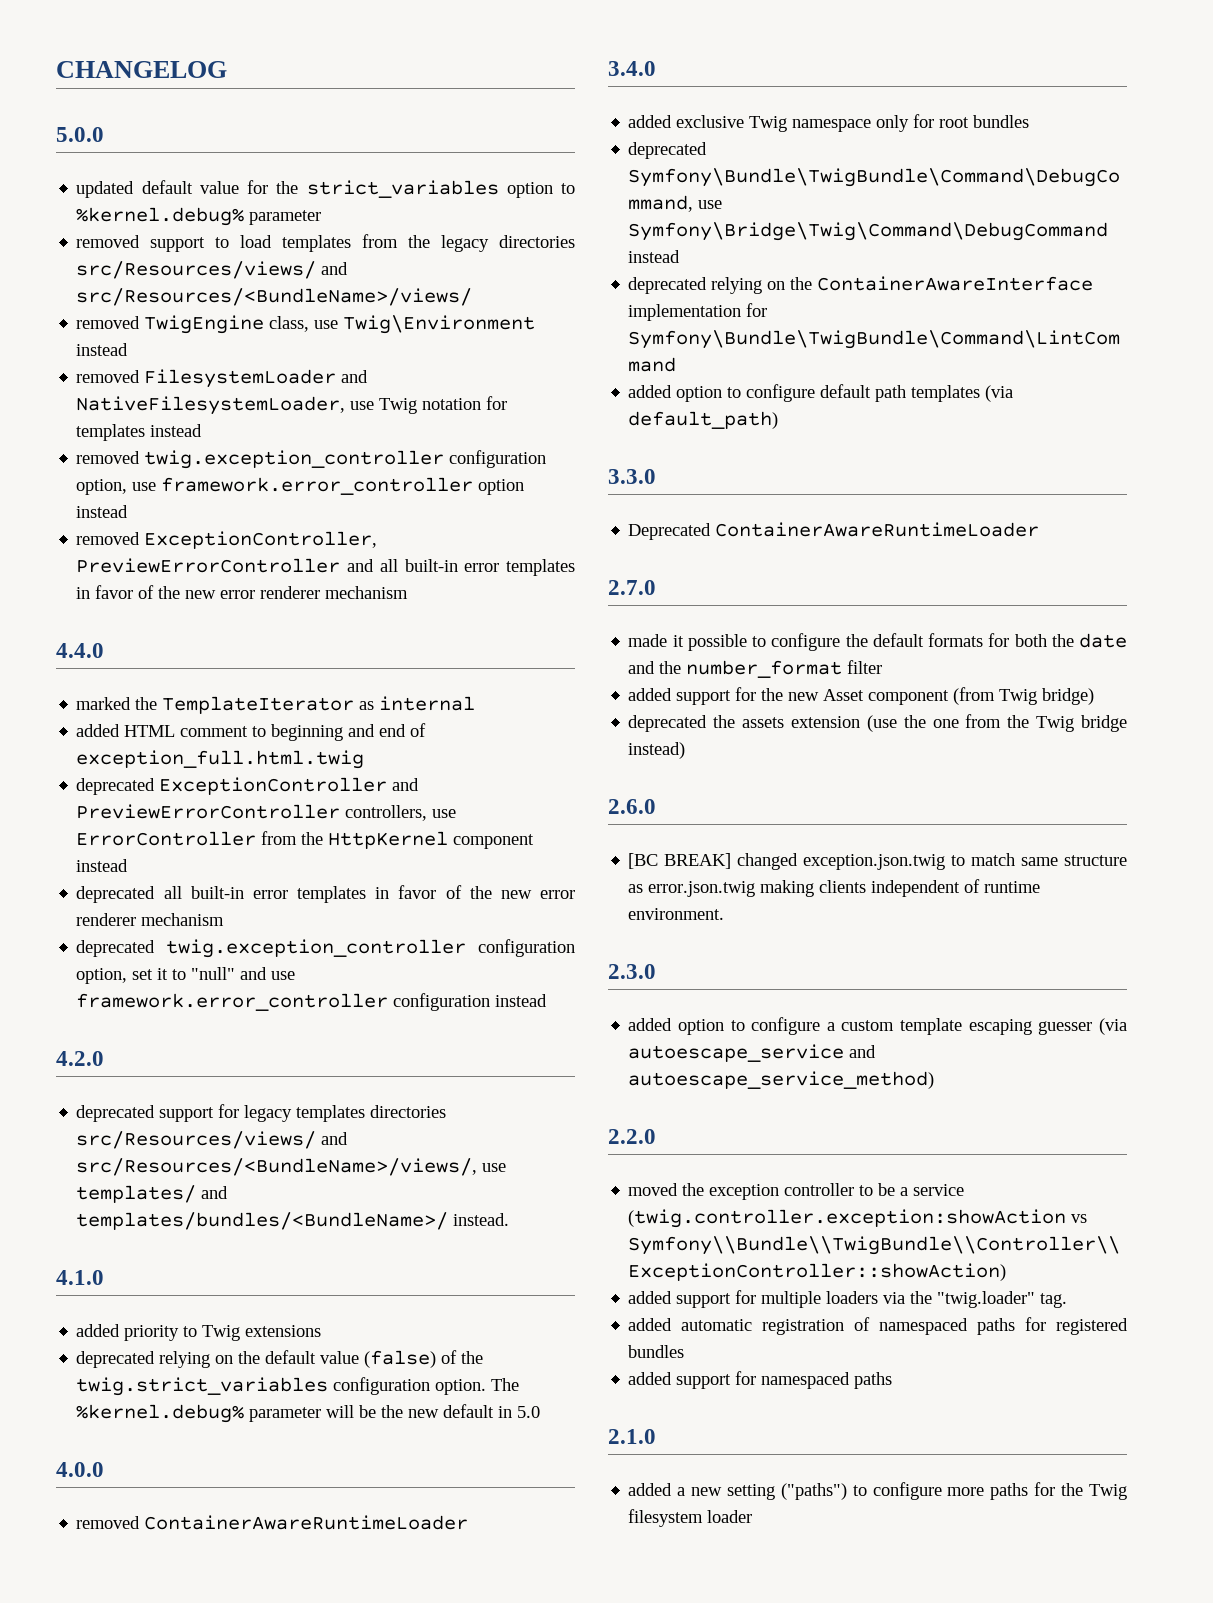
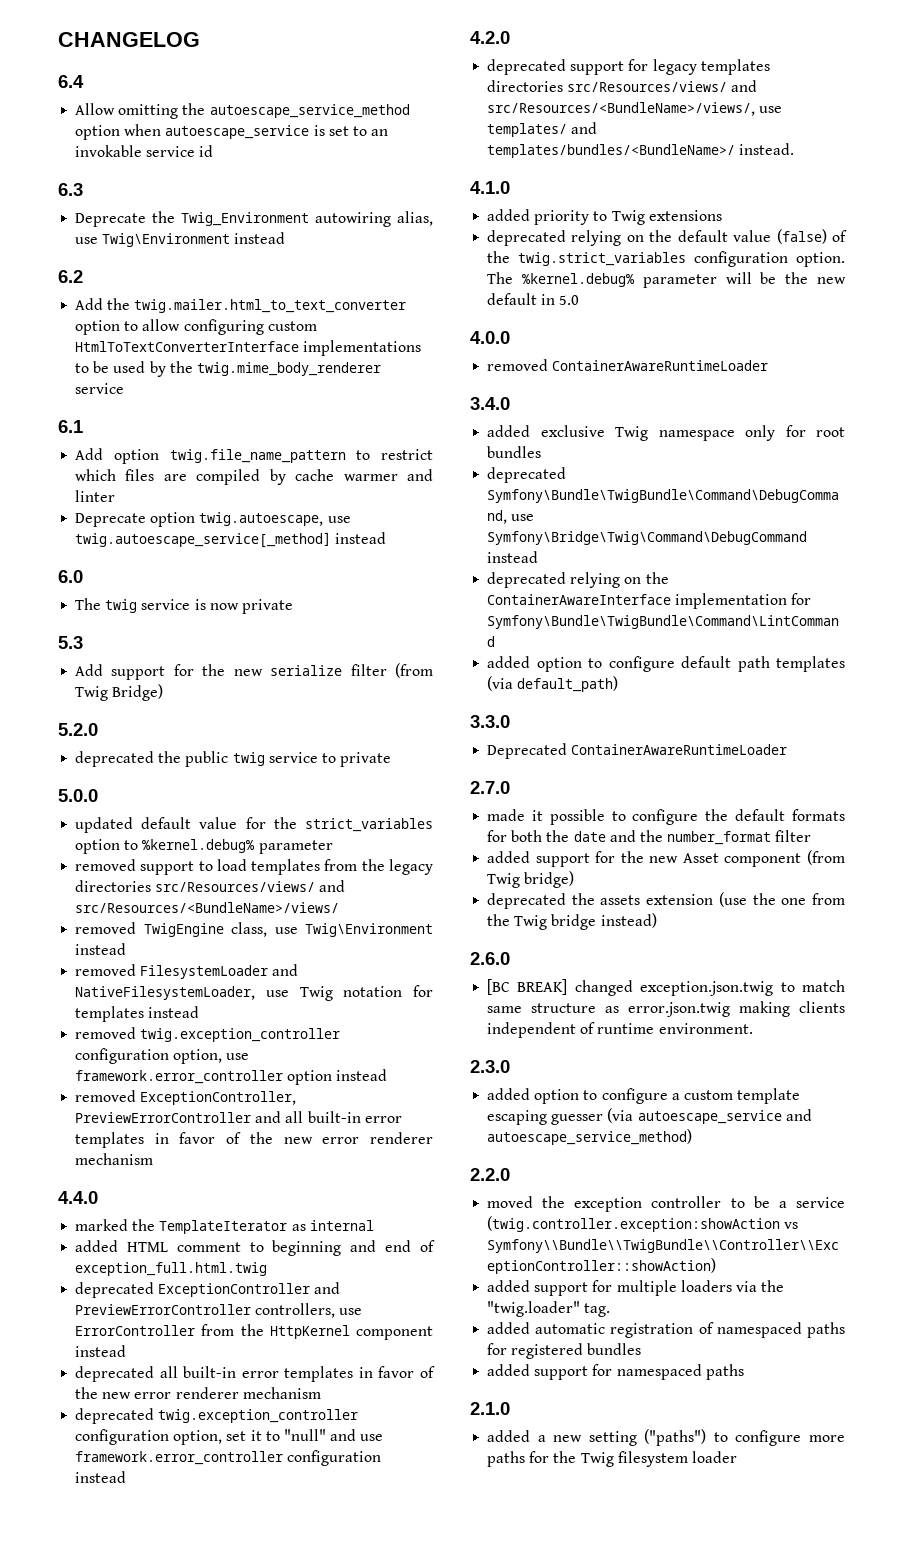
+ 6.4
+ Allow omitting the autoescape_service_method option when autoescape_service is set to an invokable service id
+ 6.3
+ Deprecate the Twig_Environment autowiring alias, use Twig\Environment instead
+ 6.2
+ Add the twig.mailer.html_to_text_converter option to allow configuring custom HtmlToTextConverterInterface implementations to be used by the twig.mime_body_renderer service
+ 6.1
+ Add option twig.file_name_pattern to restrict which files are compiled by cache warmer and linter
+ Deprecate option twig.autoescape, use twig.autoescape_service[_method] instead
+ 6.0
+ The twig service is now private
+ 5.3
+ Add support for the new serialize filter (from Twig Bridge)
+ 5.2.0
+ deprecated the public twig service to private

